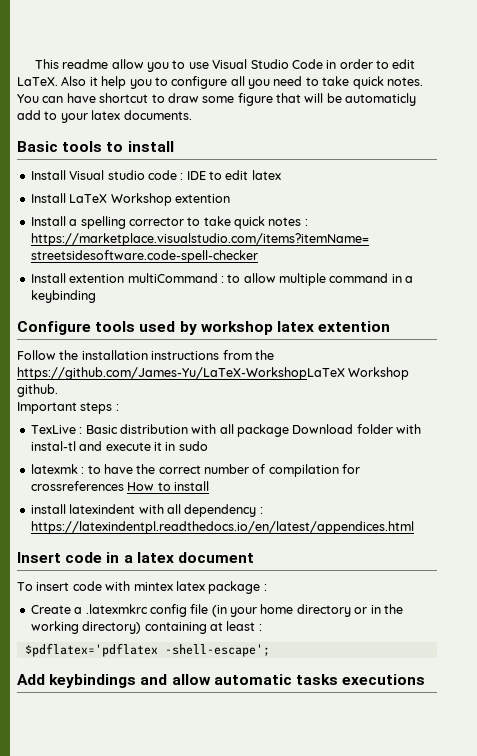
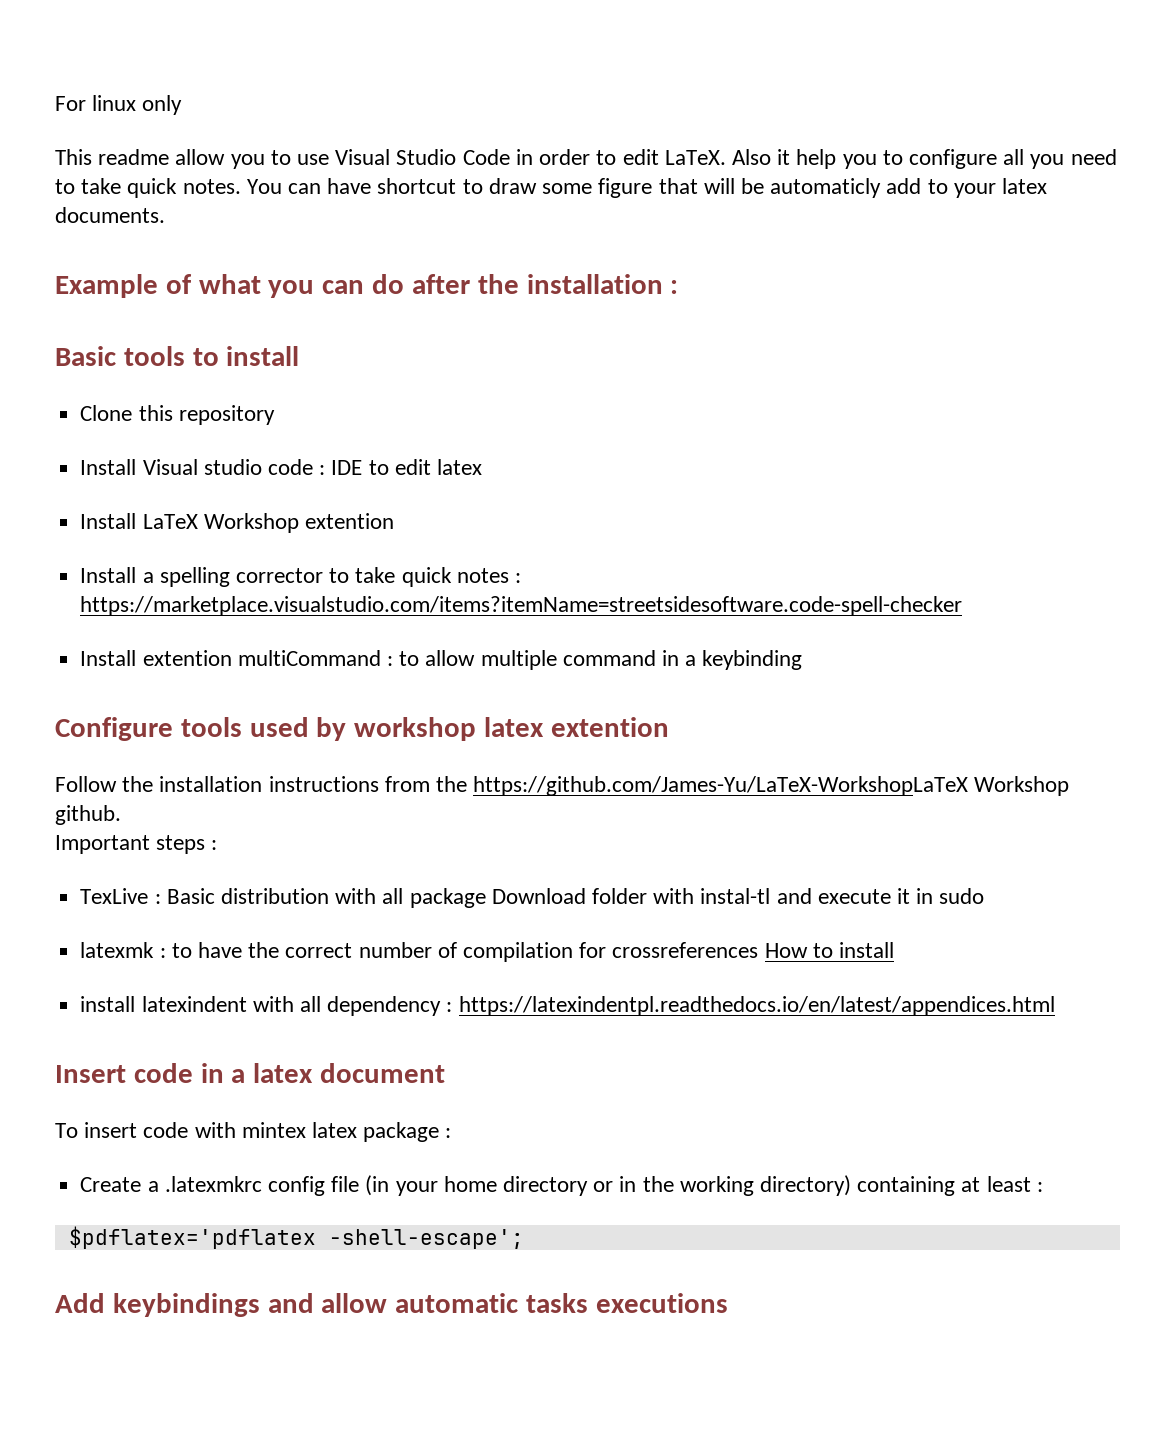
+ For linux only
+ Example of what you can do after the installation :
+ Clone this repository

